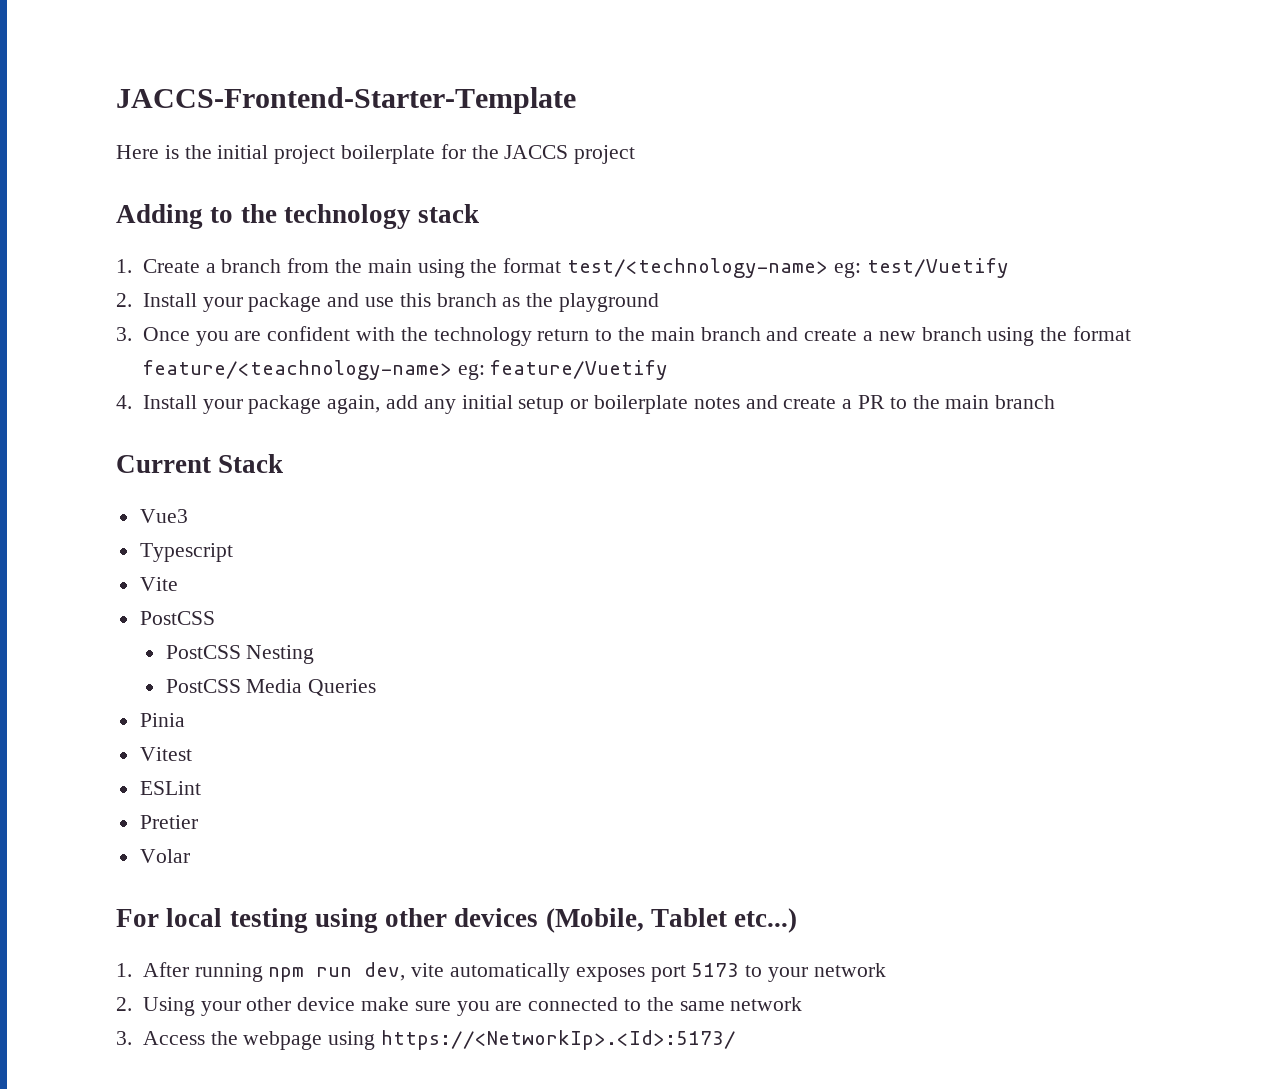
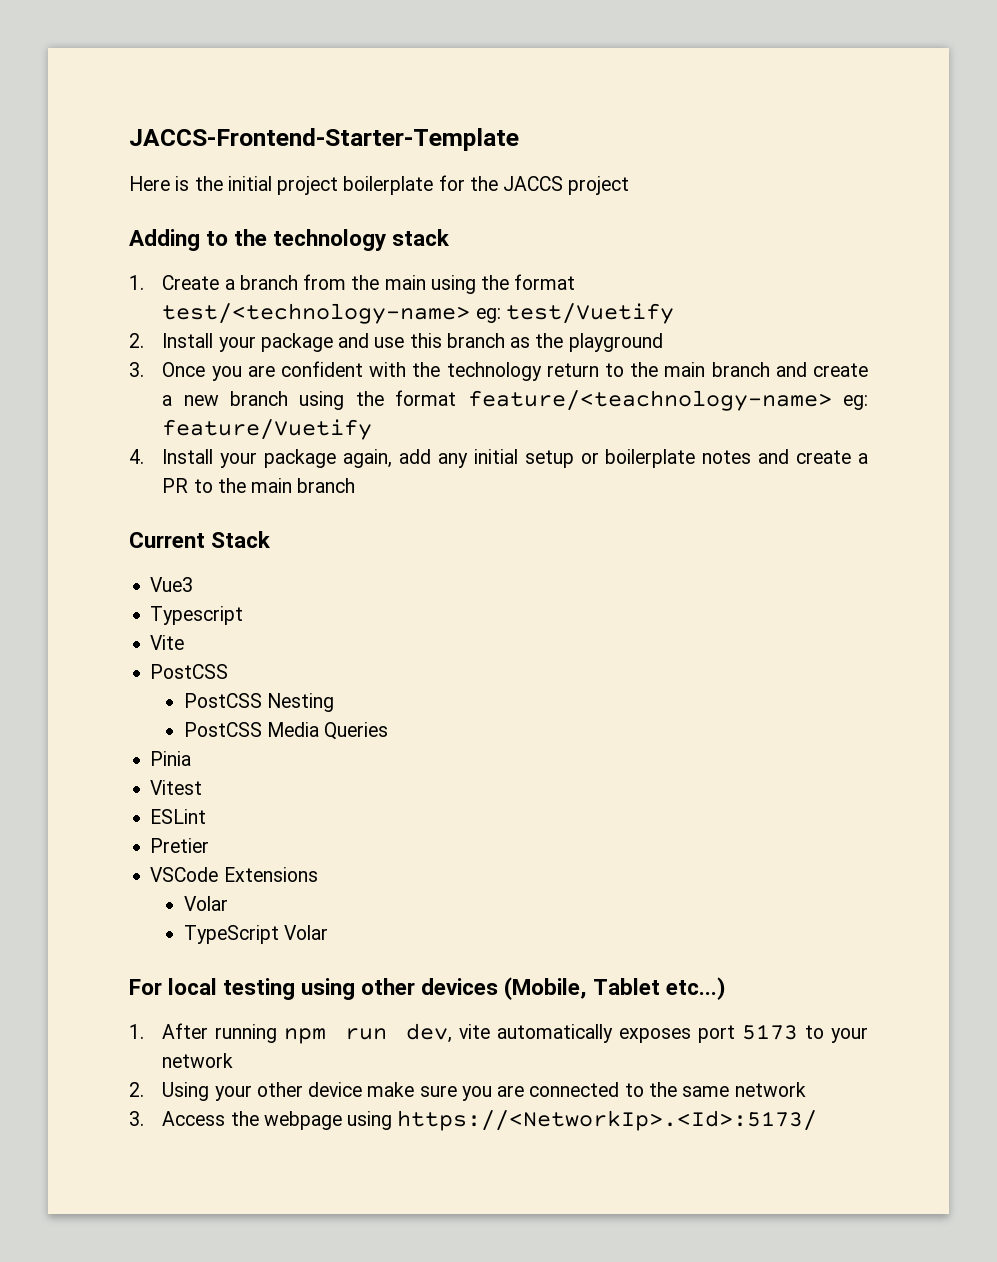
+ VSCode Extensions
  Volar
+ TypeScript Volar

